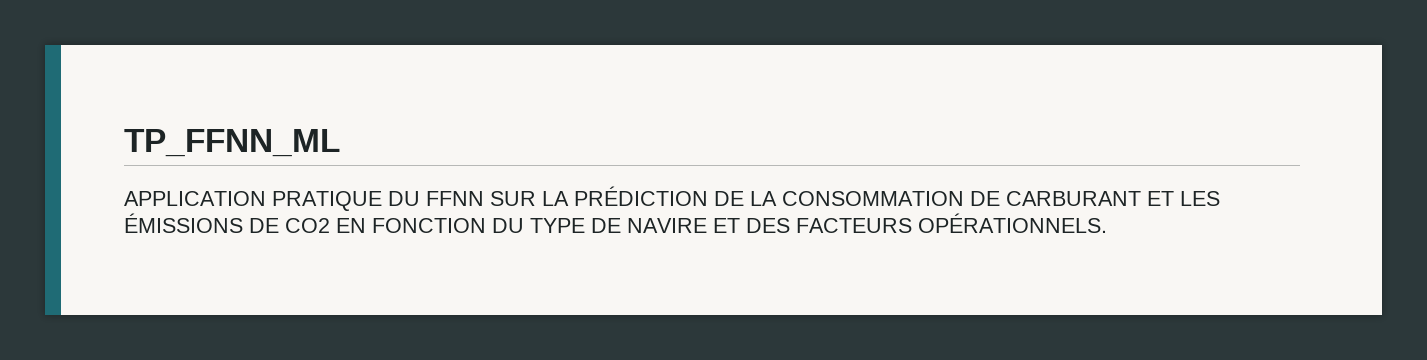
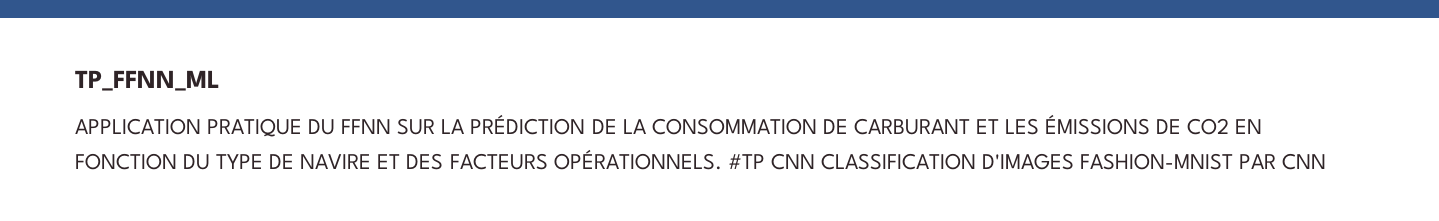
+ #TP CNN CLASSIFICATION D'IMAGES FASHION-MNIST PAR CNN

